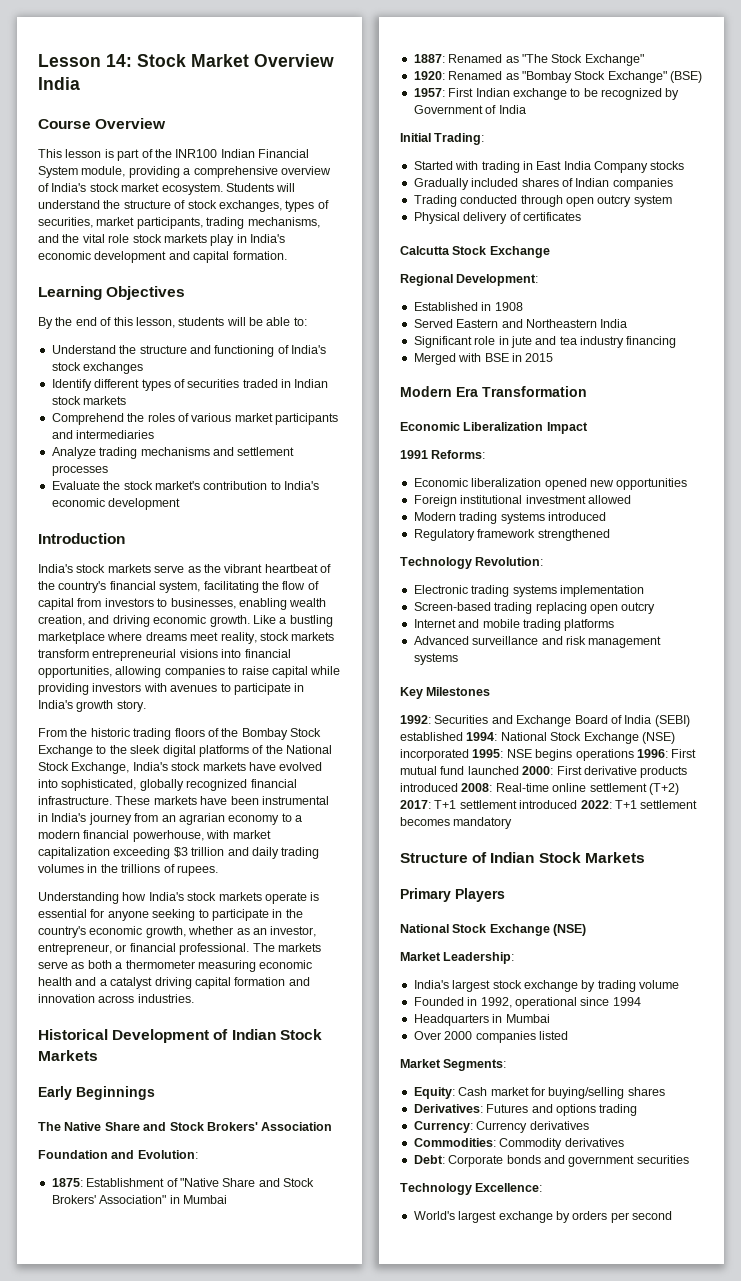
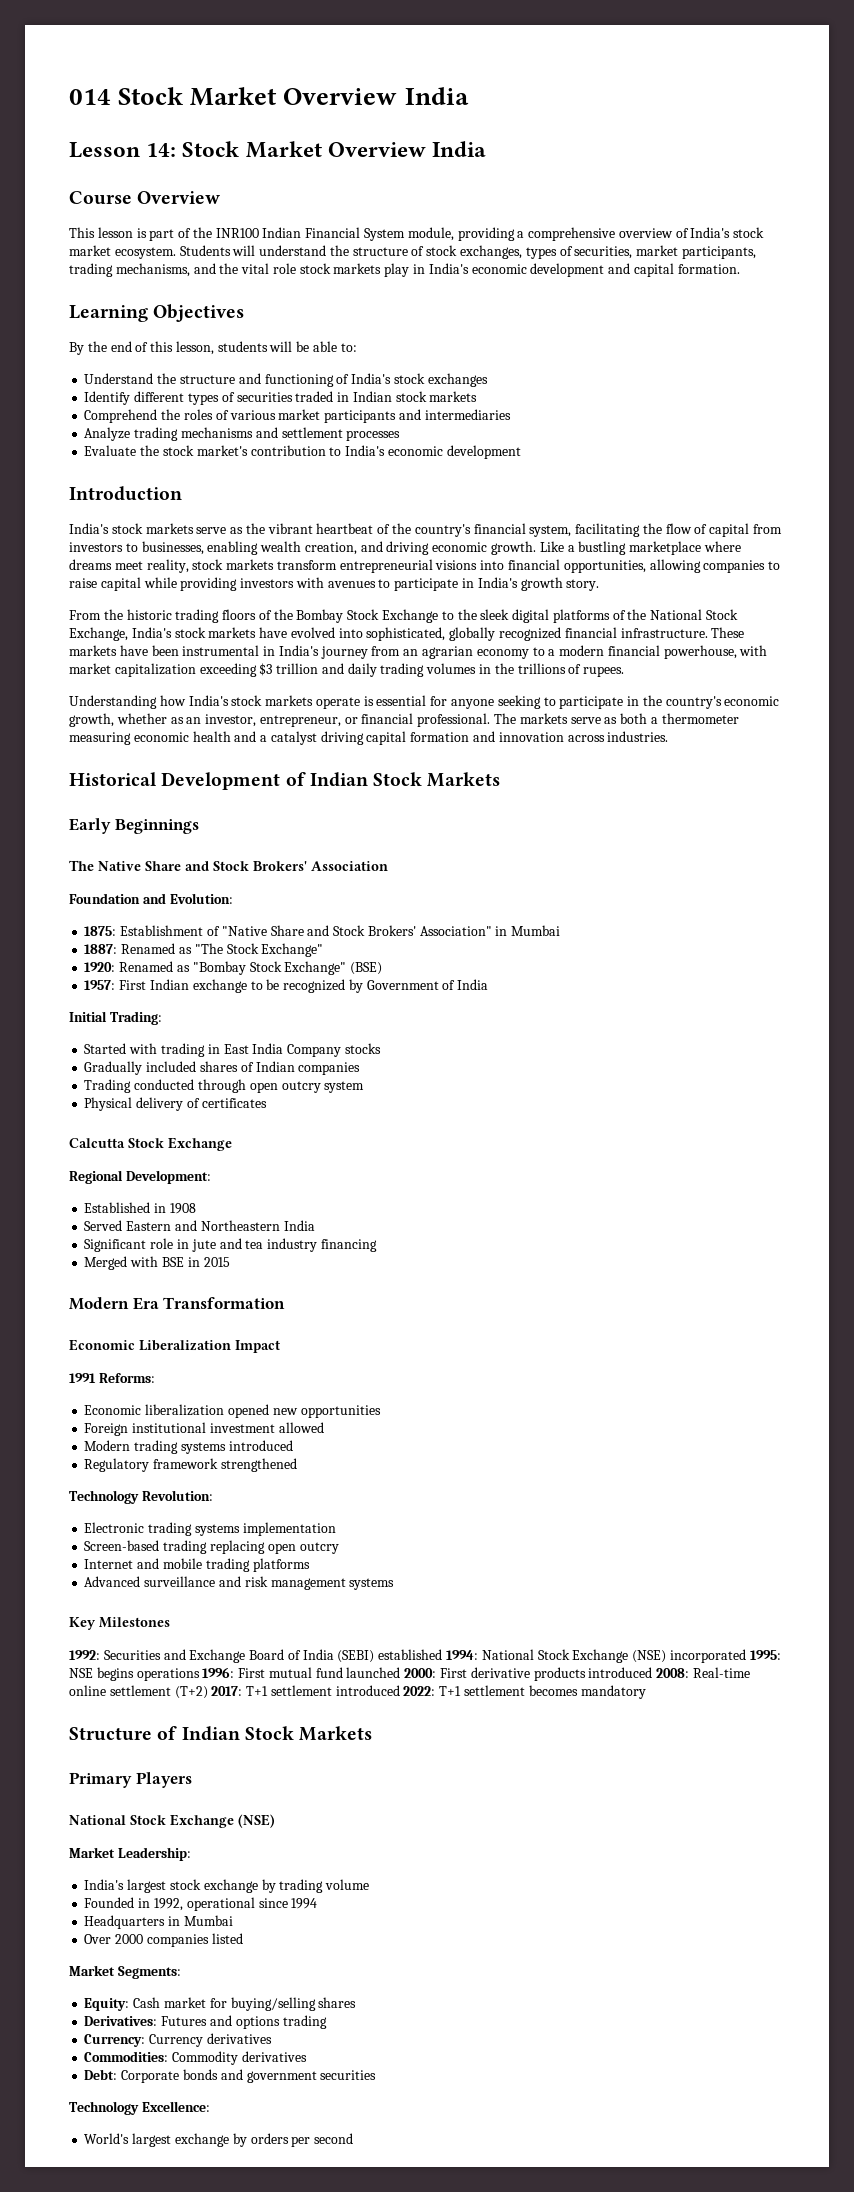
+ 014 Stock Market Overview India

